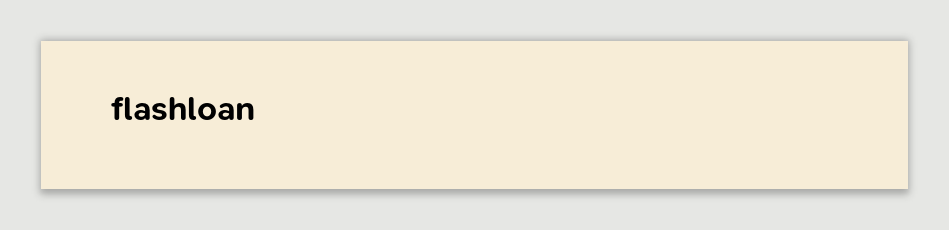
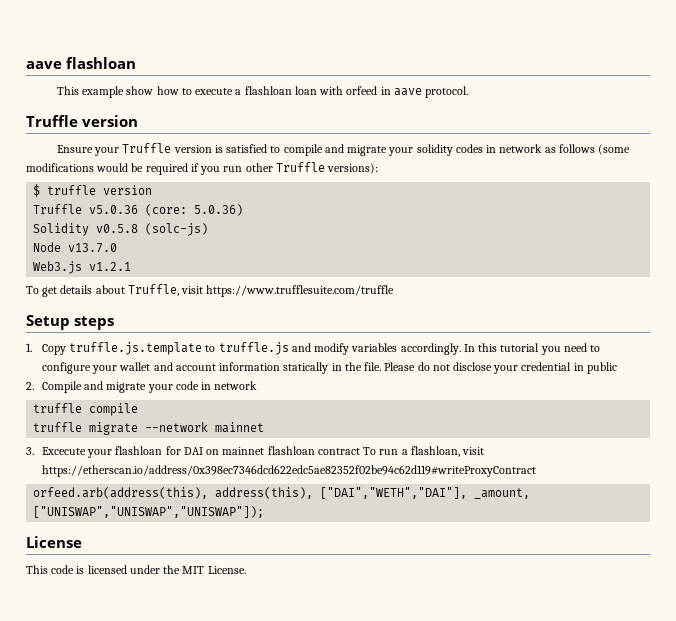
- flashloan
+ aave flashloan
+ This example show how to execute a flashloan loan with orfeed in aave protocol.
+ Truffle version
+ Ensure your Truffle version is satisfied to compile and migrate your solidity codes in network as follows (some modifications would be required if you run other Truffle versions):
+ $ truffle version
+ Truffle v5.0.36 (core: 5.0.36)
+ Solidity v0.5.8 (solc-js)
+ Node v13.7.0
+ Web3.js v1.2.1
+ To get details about Truffle, visit https://www.trufflesuite.com/truffle
+ Setup steps
+ 1. Copy truffle.js.template to truffle.js and modify variables accordingly. In this tutorial you need to configure your wallet and account information statically in the file. Please do not disclose your credential in public
+ 2. Compile and migrate your code in network
+ truffle compile
+ truffle migrate --network mainnet
+ 3. Excecute your flashloan for DAI on mainnet flashloan contract To run a flashloan, visit https://etherscan.io/address/0x398ec7346dcd622edc5ae82352f02be94c62d119#writeProxyContract
+ orfeed.arb(address(this), address(this), ["DAI","WETH","DAI"], _amount, ["UNISWAP","UNISWAP","UNISWAP"]);
+ License
+ This code is licensed under the MIT License.

